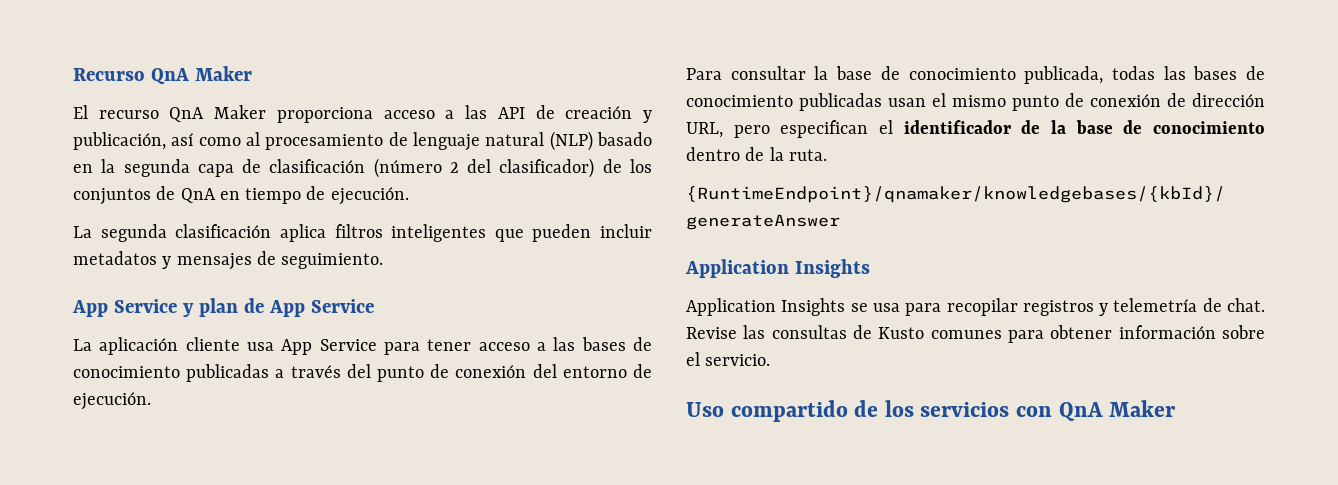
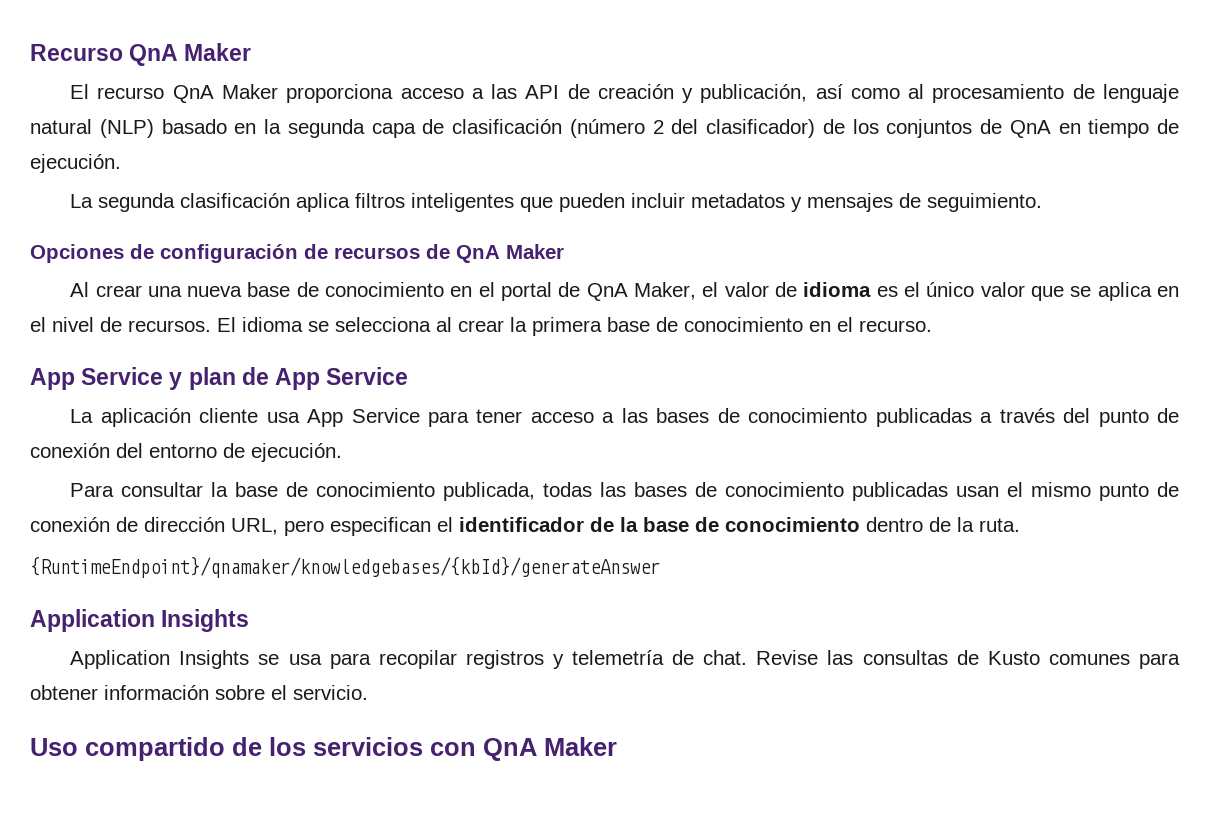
+ Opciones de configuración de recursos de QnA Maker
+ Al crear una nueva base de conocimiento en el portal de QnA Maker, el valor de idioma es el único valor que se aplica en el nivel de recursos. El idioma se selecciona al crear la primera base de conocimiento en el recurso.

